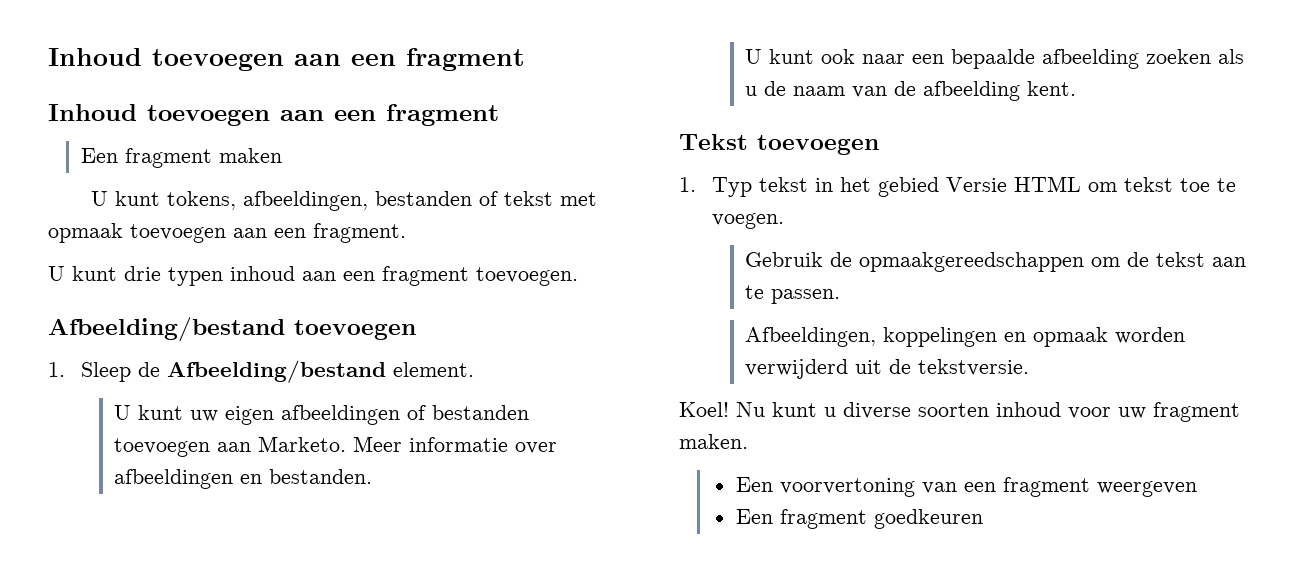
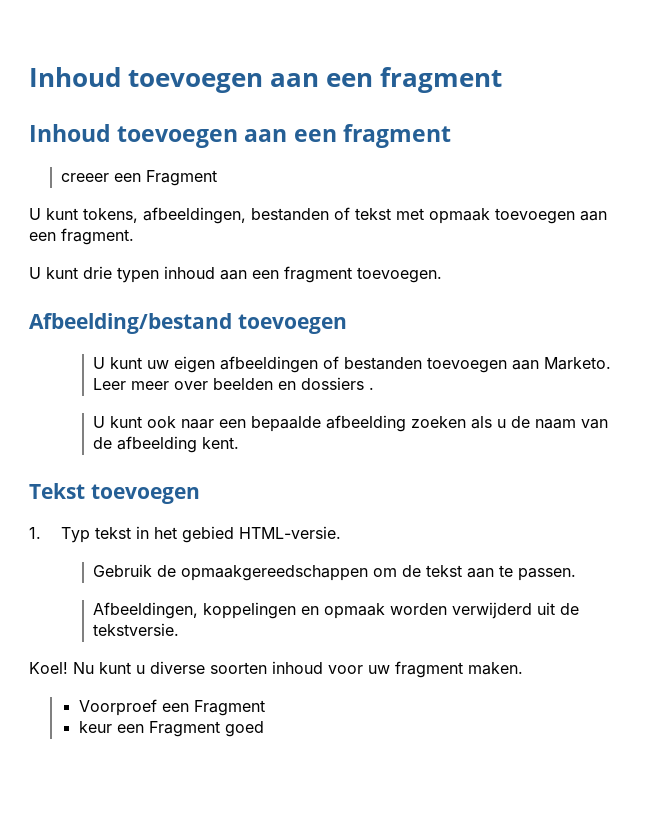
- Een fragment maken
+ creeer een Fragment
- 1. Sleep de Afbeelding/bestand element.
- Meer informatie over afbeeldingen en bestanden.
+ Leer meer over beelden en dossiers .
- 1. Typ tekst in het gebied Versie HTML om tekst toe te voegen.
+ 1. Typ tekst in het gebied HTML-versie.
- Een voorvertoning van een fragment weergeven
- Een fragment goedkeuren
+ Voorproef een Fragment
+ keur een Fragment goed

